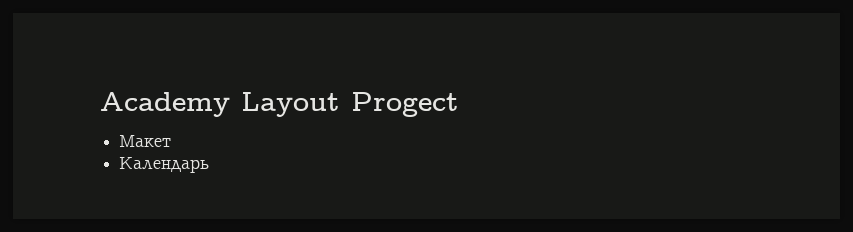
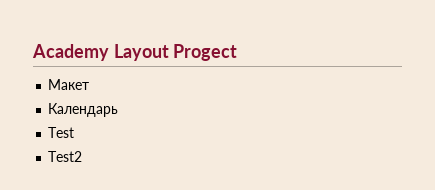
+ Test
+ Test2

